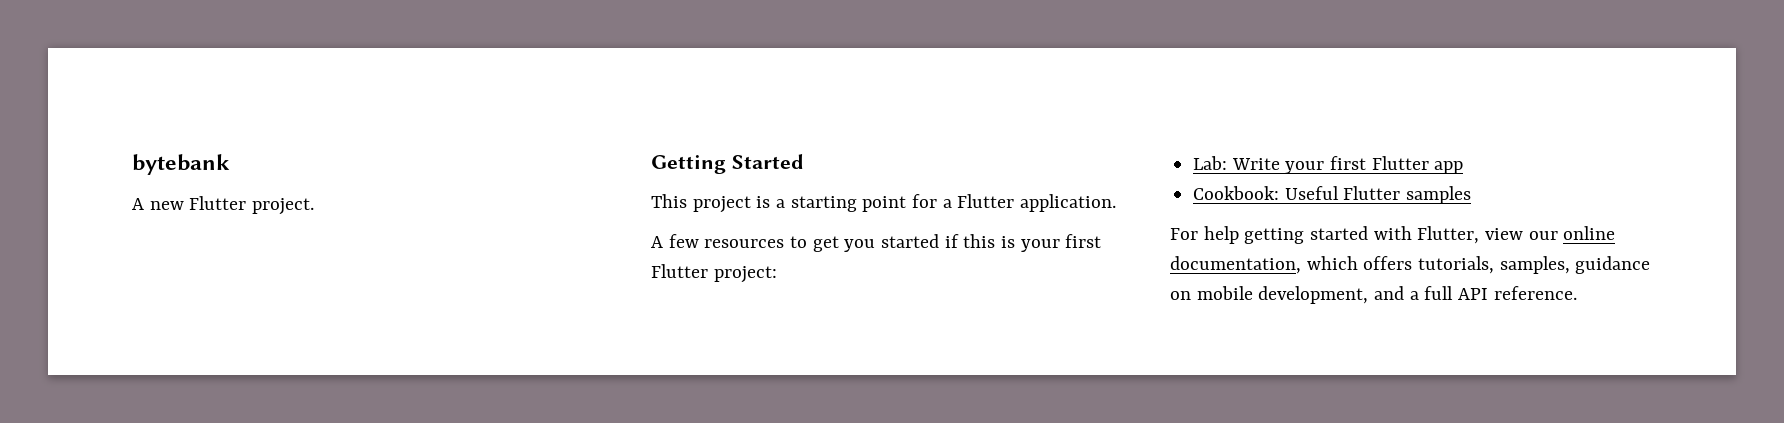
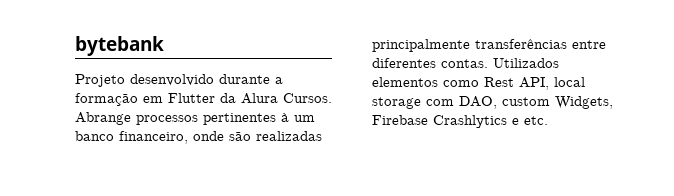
- A new Flutter project.
- Getting Started
- This project is a starting point for a Flutter application.
- A few resources to get you started if this is your first Flutter project:
- Lab: Write your first Flutter app
- Cookbook: Useful Flutter samples
- For help getting started with Flutter, view our online documentation, which offers tutorials, samples, guidance on mobile development, and a full API reference.
+ Projeto desenvolvido durante a formação em Flutter da Alura Cursos. Abrange processos pertinentes à um banco financeiro, onde são realizadas principalmente transferências entre diferentes contas. Utilizados elementos como Rest API, local storage com DAO, custom Widgets, Firebase Crashlytics e etc.

